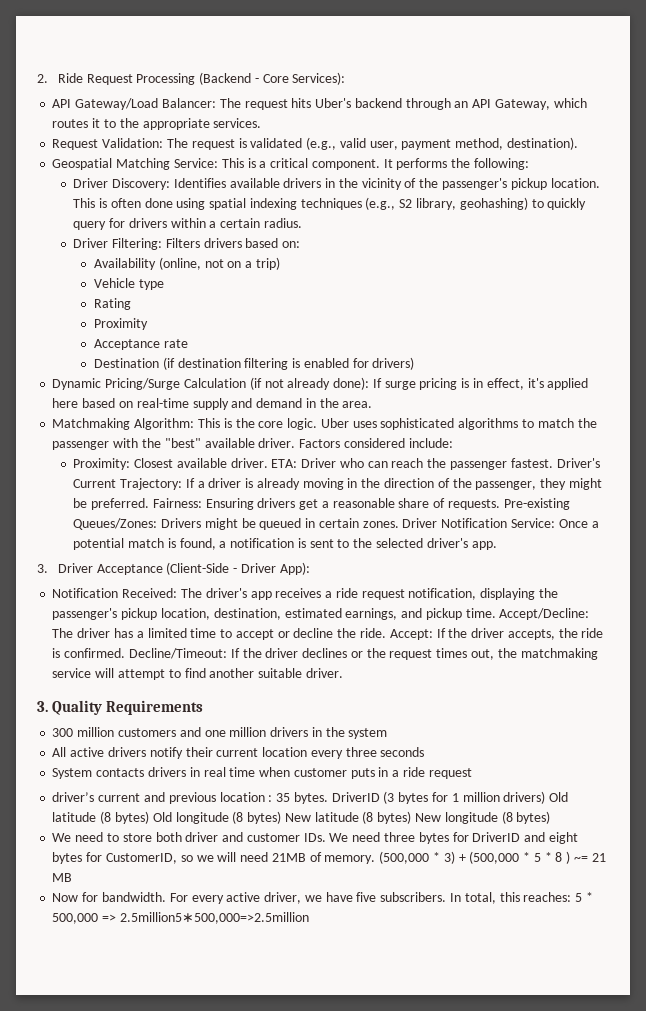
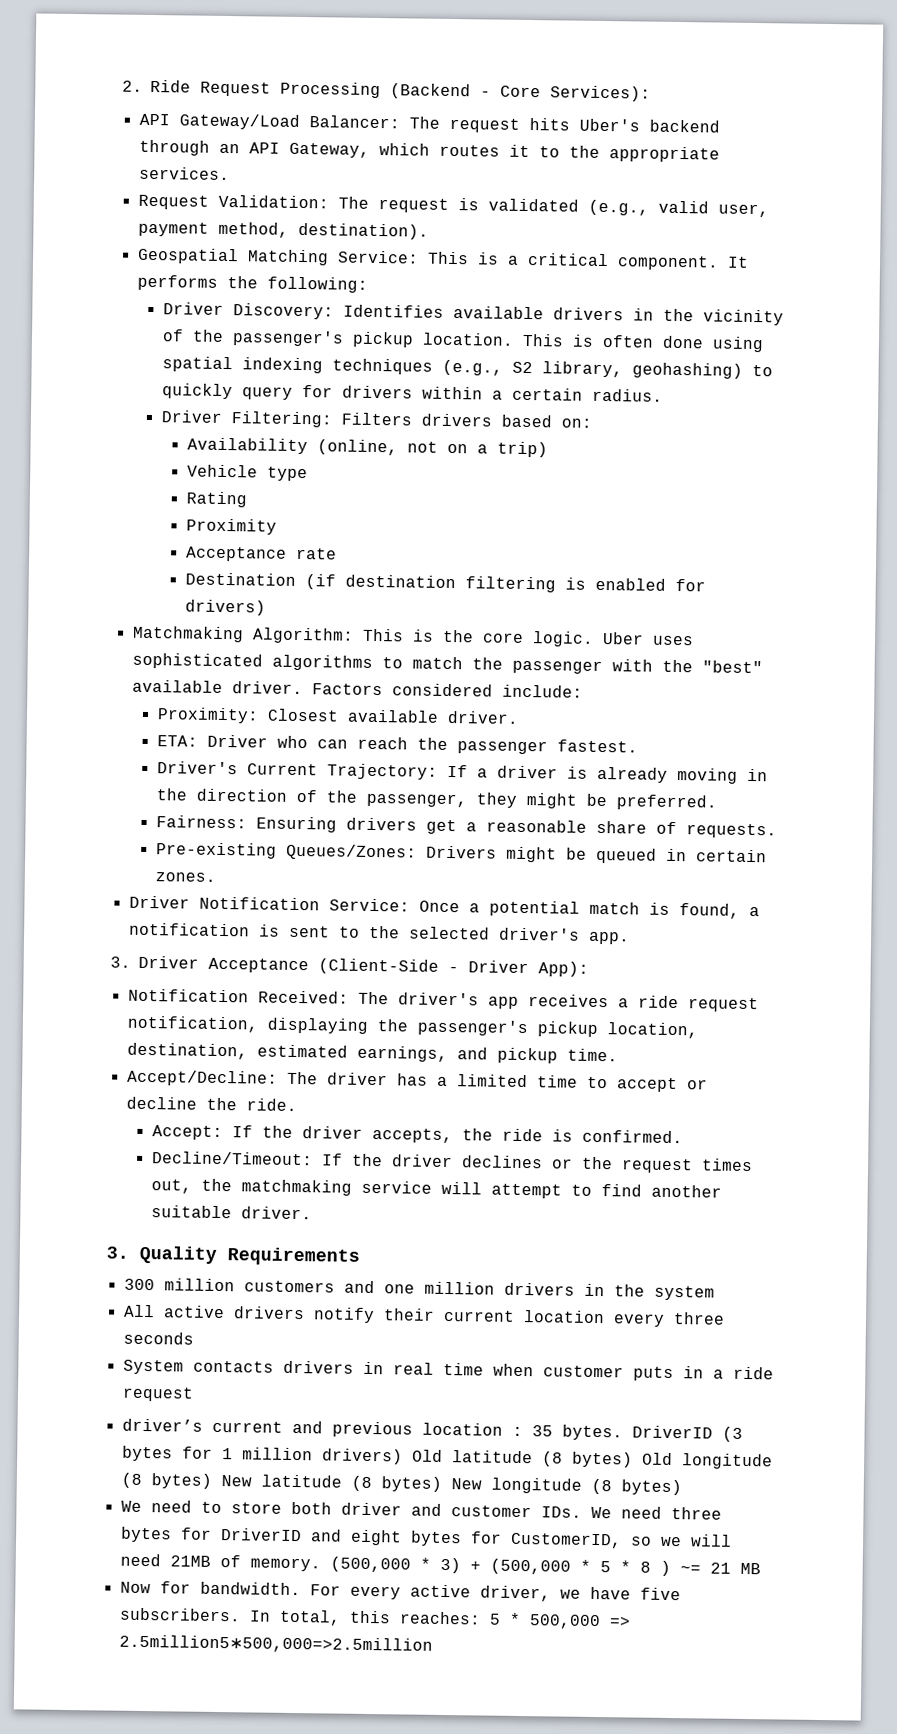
- Dynamic Pricing/Surge Calculation (if not already done): If surge pricing is in effect, it's applied here based on real-time supply and demand in the area.
- Closest available driver. ETA:
+ Closest available driver.
+ ETA:
- Driver who can reach the passenger fastest. Driver's Current Trajectory:
+ Driver who can reach the passenger fastest.
+ Driver's Current Trajectory:
- If a driver is already moving in the direction of the passenger, they might be preferred. Fairness:
+ If a driver is already moving in the direction of the passenger, they might be preferred.
+ Fairness:
- Ensuring drivers get a reasonable share of requests. Pre-existing Queues/Zones:
+ Ensuring drivers get a reasonable share of requests.
+ Pre-existing Queues/Zones:
- Drivers might be queued in certain zones. Driver Notification Service:
+ Drivers might be queued in certain zones.
+ Driver Notification Service:
- The driver's app receives a ride request notification, displaying the passenger's pickup location, destination, estimated earnings, and pickup time. Accept/Decline:
+ The driver's app receives a ride request notification, displaying the passenger's pickup location, destination, estimated earnings, and pickup time.
+ Accept/Decline:
- The driver has a limited time to accept or decline the ride. Accept:
+ The driver has a limited time to accept or decline the ride.
+ Accept:
- If the driver accepts, the ride is confirmed. Decline/Timeout:
+ If the driver accepts, the ride is confirmed.
+ Decline/Timeout:

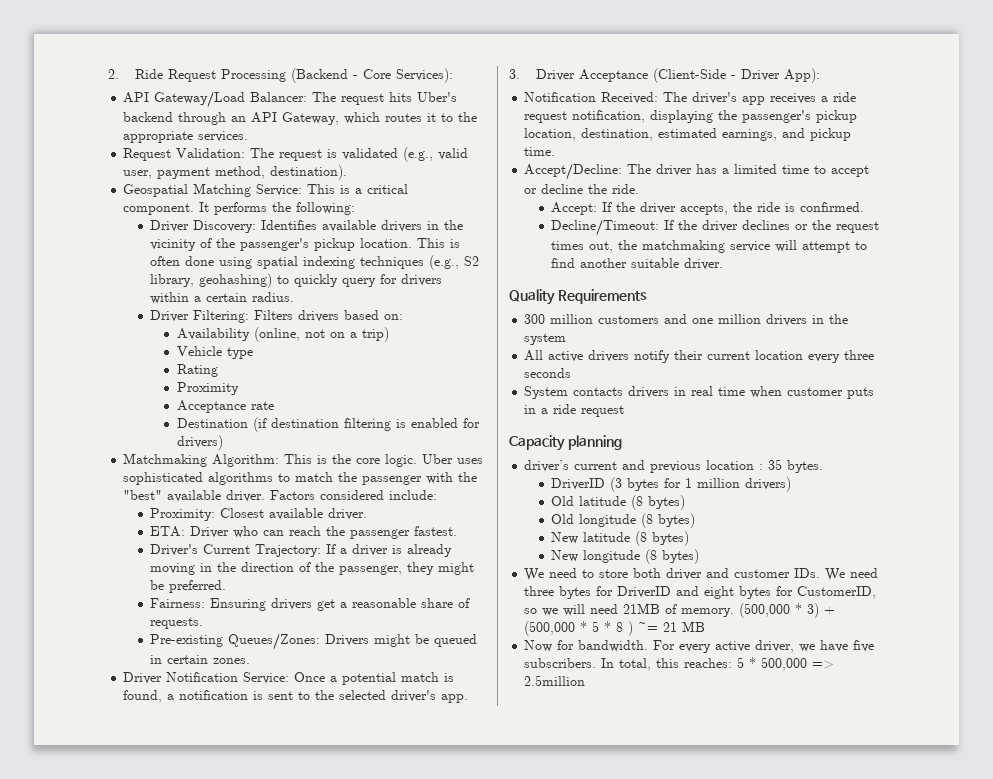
- 3. Quality Requirements
+ Quality Requirements
+ Capacity planning
- driver’s current and previous location : 35 bytes. DriverID (3 bytes for 1 million drivers) Old latitude (8 bytes) Old longitude (8 bytes) New latitude (8 bytes) New longitude (8 bytes)
+ driver’s current and previous location : 35 bytes.
+ DriverID (3 bytes for 1 million drivers)
+ Old latitude (8 bytes)
+ Old longitude (8 bytes)
+ New latitude (8 bytes)
+ New longitude (8 bytes)
- In total, this reaches: 5 * 500,000 => 2.5million5∗500,000=>2.5million
+ In total, this reaches: 5 * 500,000 => 2.5million

